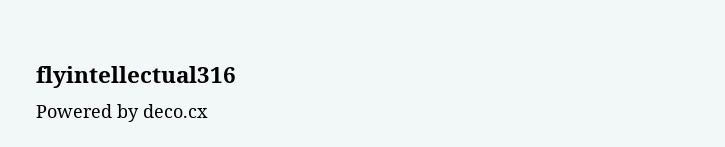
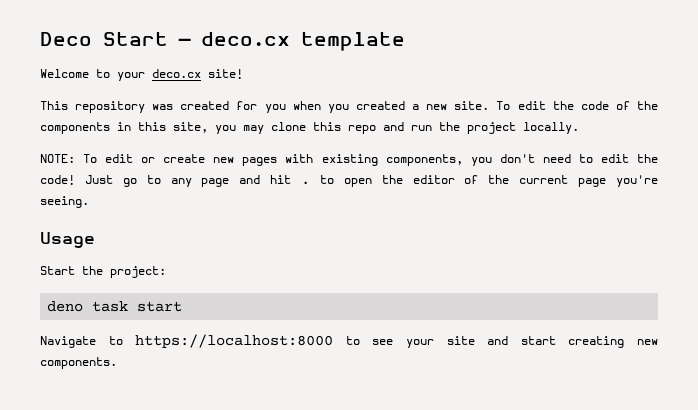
- flyintellectual316
- Powered by deco.cx
+ Deco Start — deco.cx template
+ Welcome to your deco.cx site!
+ This repository was created for you when you created a new site. To edit the code of the components in this site, you may clone this repo and run the project locally.
+ NOTE: To edit or create new pages with existing components, you don't need to edit the code! Just go to any page and hit . to open the editor of the current page you're seeing.
+ Usage
+ Start the project:
+ deno task start
+ Navigate to https://localhost:8000 to see your site and start creating new components.

